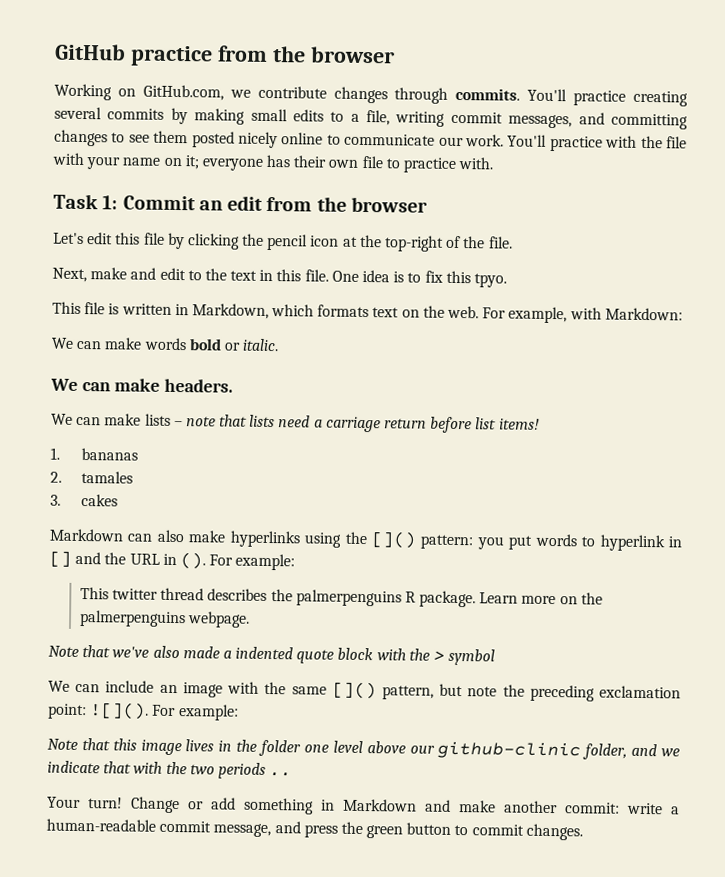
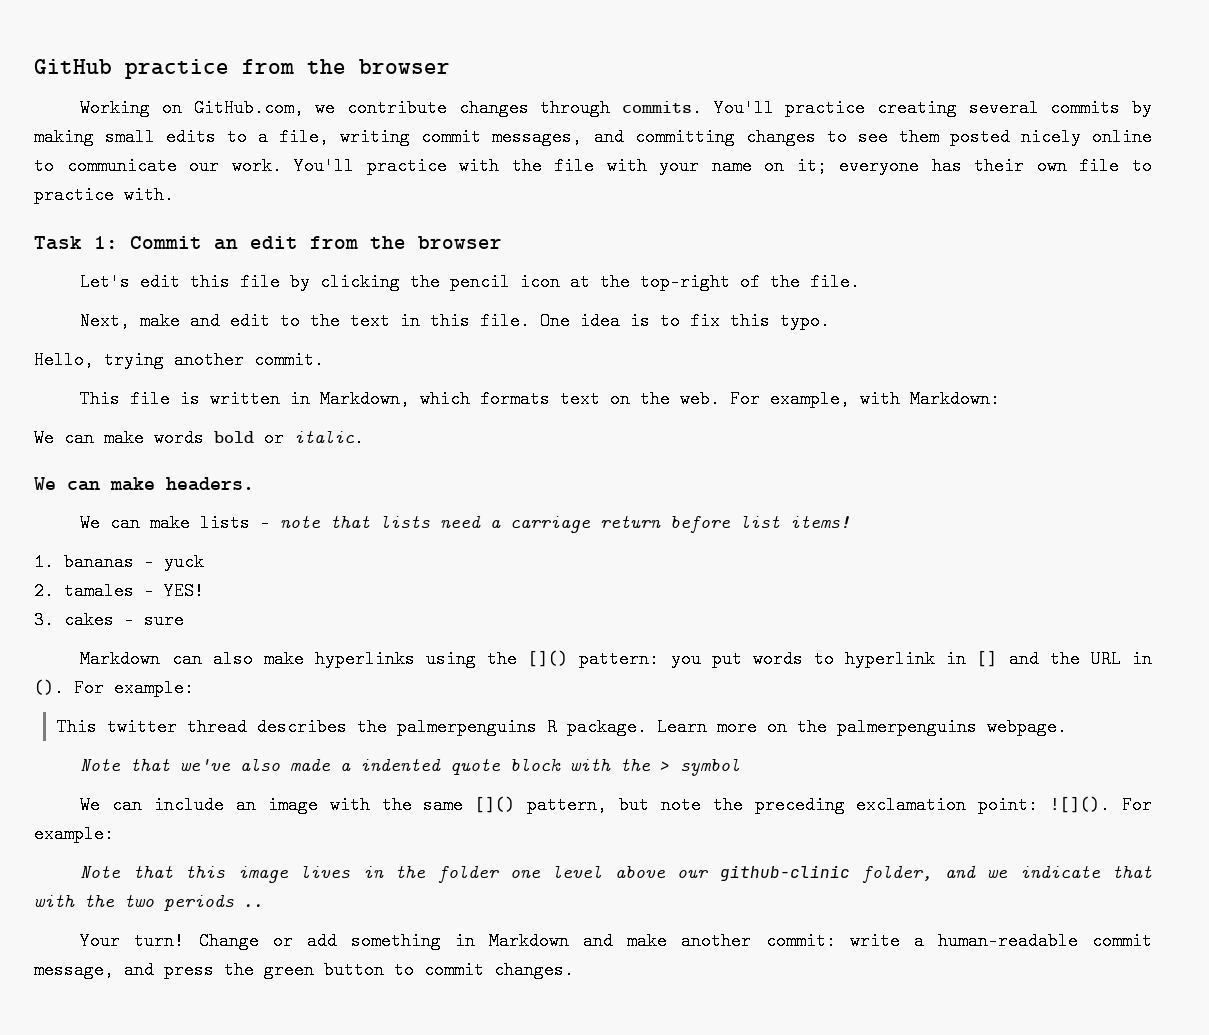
- One idea is to fix this tpyo.
+ One idea is to fix this typo.
+ Hello, trying another commit.
- 1. bananas
+ 1. bananas - yuck
- 2. tamales
+ 2. tamales - YES!
- 3. cakes
+ 3. cakes - sure

